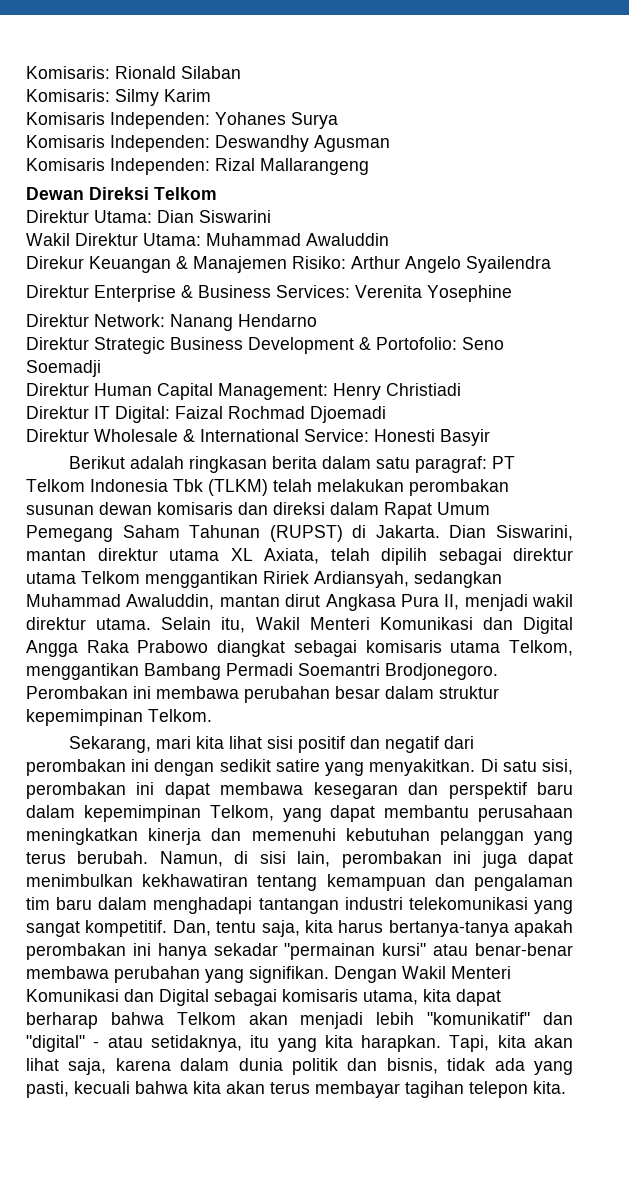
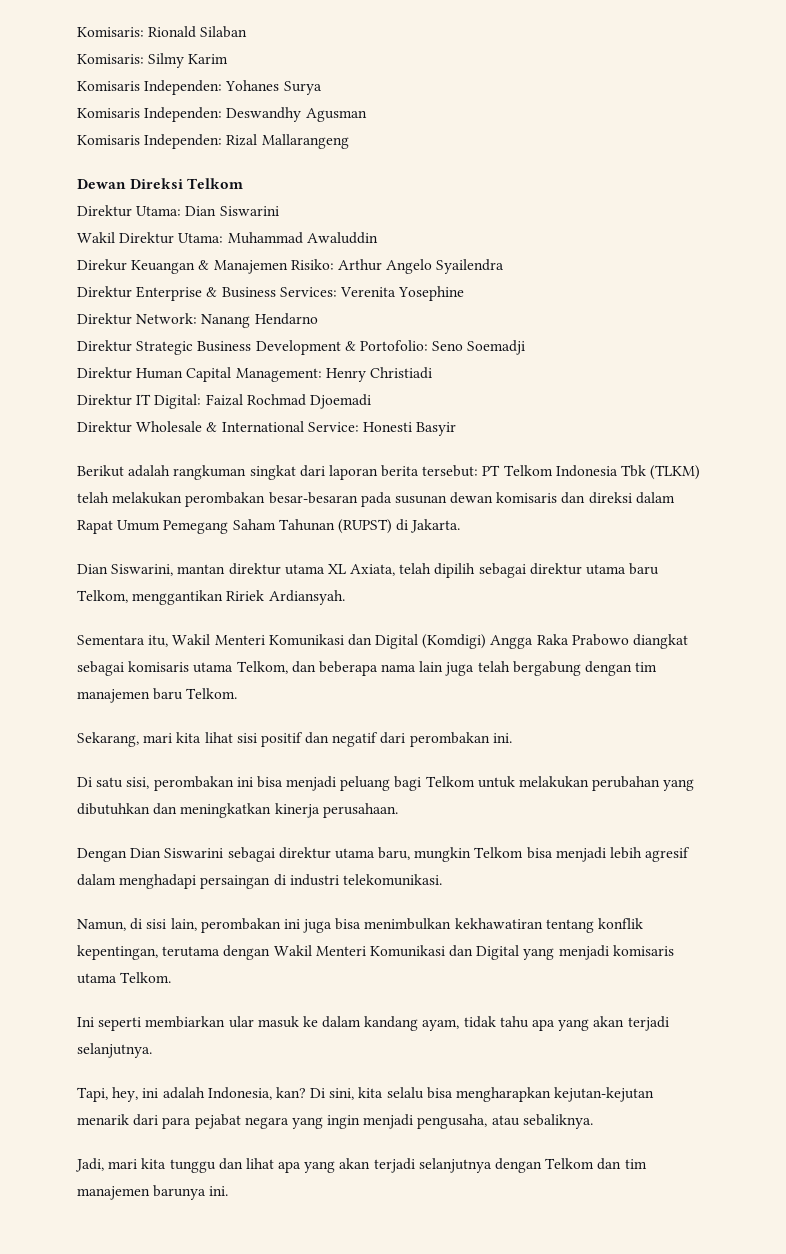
- Berikut adalah ringkasan berita dalam satu paragraf: PT Telkom Indonesia Tbk (TLKM) telah melakukan perombakan susunan dewan komisaris dan direksi dalam Rapat Umum Pemegang Saham Tahunan (RUPST) di Jakarta. Dian Siswarini, mantan direktur utama XL Axiata, telah dipilih sebagai direktur utama Telkom menggantikan Ririek Ardiansyah, sedangkan Muhammad Awaluddin, mantan dirut Angkasa Pura II, menjadi wakil direktur utama. Selain itu, Wakil Menteri Komunikasi dan Digital Angga Raka Prabowo diangkat sebagai komisaris utama Telkom, menggantikan Bambang Permadi Soemantri Brodjonegoro. Perombakan ini membawa perubahan besar dalam struktur kepemimpinan Telkom.
+ Berikut adalah rangkuman singkat dari laporan berita tersebut: PT Telkom Indonesia Tbk (TLKM) telah melakukan perombakan besar-besaran pada susunan dewan komisaris dan direksi dalam Rapat Umum Pemegang Saham Tahunan (RUPST) di Jakarta.
+ Dian Siswarini, mantan direktur utama XL Axiata, telah dipilih sebagai direktur utama baru Telkom, menggantikan Ririek Ardiansyah.
+ Sementara itu, Wakil Menteri Komunikasi dan Digital (Komdigi) Angga Raka Prabowo diangkat sebagai komisaris utama Telkom, dan beberapa nama lain juga telah bergabung dengan tim manajemen baru Telkom.
- Sekarang, mari kita lihat sisi positif dan negatif dari perombakan ini dengan sedikit satire yang menyakitkan. Di satu sisi, perombakan ini dapat membawa kesegaran dan perspektif baru dalam kepemimpinan Telkom, yang dapat membantu perusahaan meningkatkan kinerja dan memenuhi kebutuhan pelanggan yang terus berubah. Namun, di sisi lain, perombakan ini juga dapat menimbulkan kekhawatiran tentang kemampuan dan pengalaman tim baru dalam menghadapi tantangan industri telekomunikasi yang sangat kompetitif. Dan, tentu saja, kita harus bertanya-tanya apakah perombakan ini hanya sekadar "permainan kursi" atau benar-benar membawa perubahan yang signifikan. Dengan Wakil Menteri Komunikasi dan Digital sebagai komisaris utama, kita dapat berharap bahwa Telkom akan menjadi lebih "komunikatif" dan "digital" - atau setidaknya, itu yang kita harapkan. Tapi, kita akan lihat saja, karena dalam dunia politik dan bisnis, tidak ada yang pasti, kecuali bahwa kita akan terus membayar tagihan telepon kita.
+ Sekarang, mari kita lihat sisi positif dan negatif dari perombakan ini.
+ Di satu sisi, perombakan ini bisa menjadi peluang bagi Telkom untuk melakukan perubahan yang dibutuhkan dan meningkatkan kinerja perusahaan.
+ Dengan Dian Siswarini sebagai direktur utama baru, mungkin Telkom bisa menjadi lebih agresif dalam menghadapi persaingan di industri telekomunikasi.
+ Namun, di sisi lain, perombakan ini juga bisa menimbulkan kekhawatiran tentang konflik kepentingan, terutama dengan Wakil Menteri Komunikasi dan Digital yang menjadi komisaris utama Telkom.
+ Ini seperti membiarkan ular masuk ke dalam kandang ayam, tidak tahu apa yang akan terjadi selanjutnya.
+ Tapi, hey, ini adalah Indonesia, kan? Di sini, kita selalu bisa mengharapkan kejutan-kejutan menarik dari para pejabat negara yang ingin menjadi pengusaha, atau sebaliknya.
+ Jadi, mari kita tunggu dan lihat apa yang akan terjadi selanjutnya dengan Telkom dan tim manajemen barunya ini.

